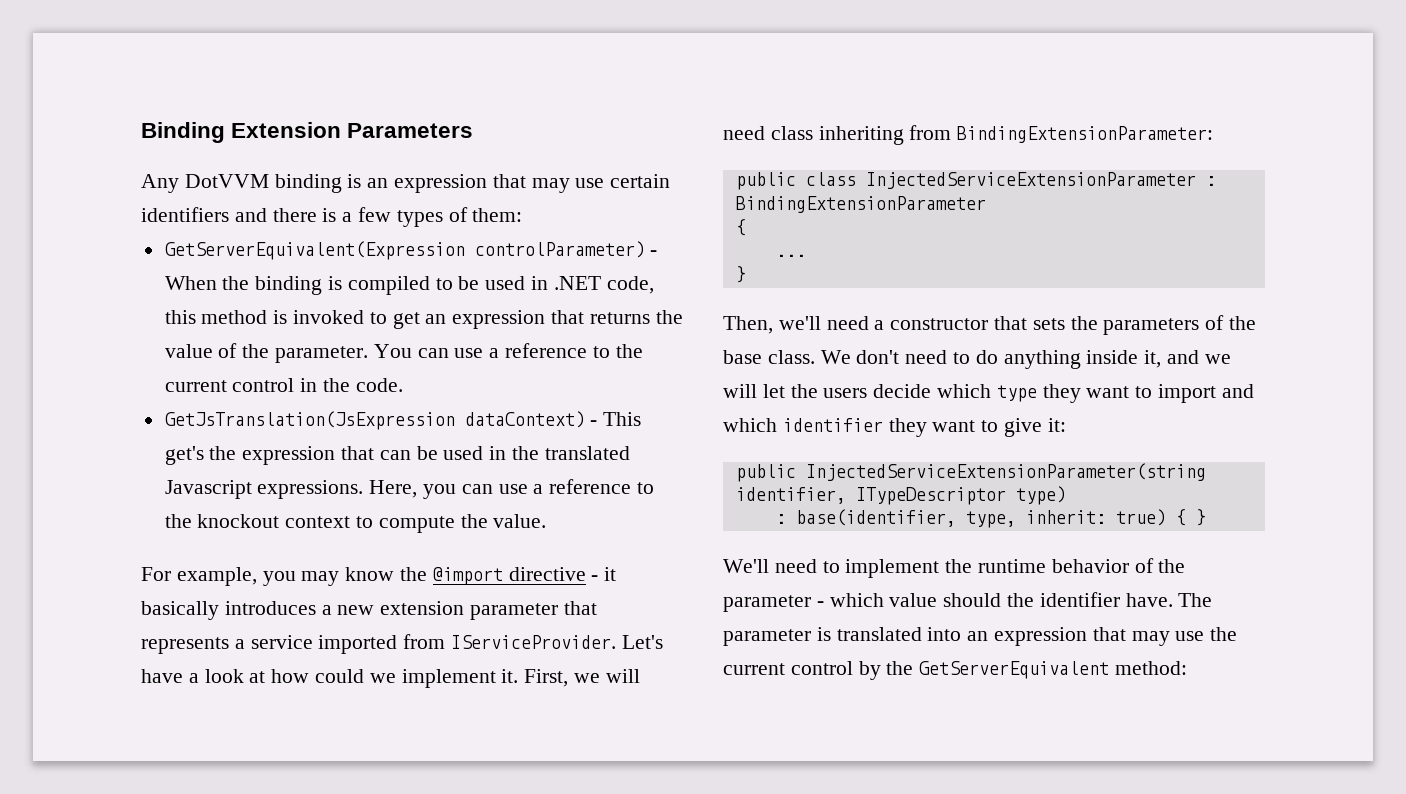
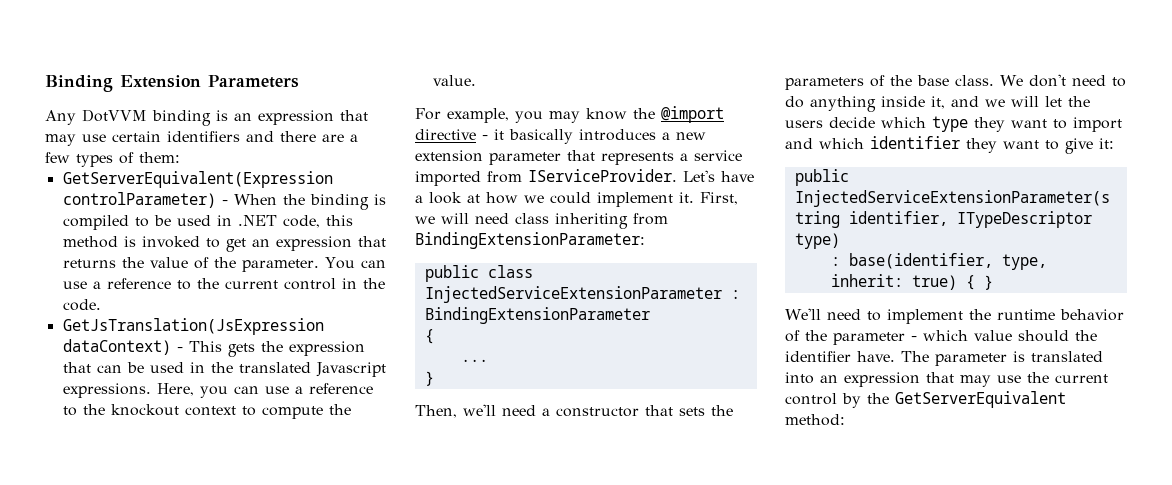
- Any DotVVM binding is an expression that may use certain identifiers and there is a few types of them:
+ Any DotVVM binding is an expression that may use certain identifiers and there are a few types of them:
- GetJsTranslation(JsExpression dataContext) - This get's the expression that can be used in the translated Javascript expressions.
+ GetJsTranslation(JsExpression dataContext) - This gets the expression that can be used in the translated Javascript expressions.
- Let's have a look at how could we implement it.
+ Let's have a look at how we could implement it.

